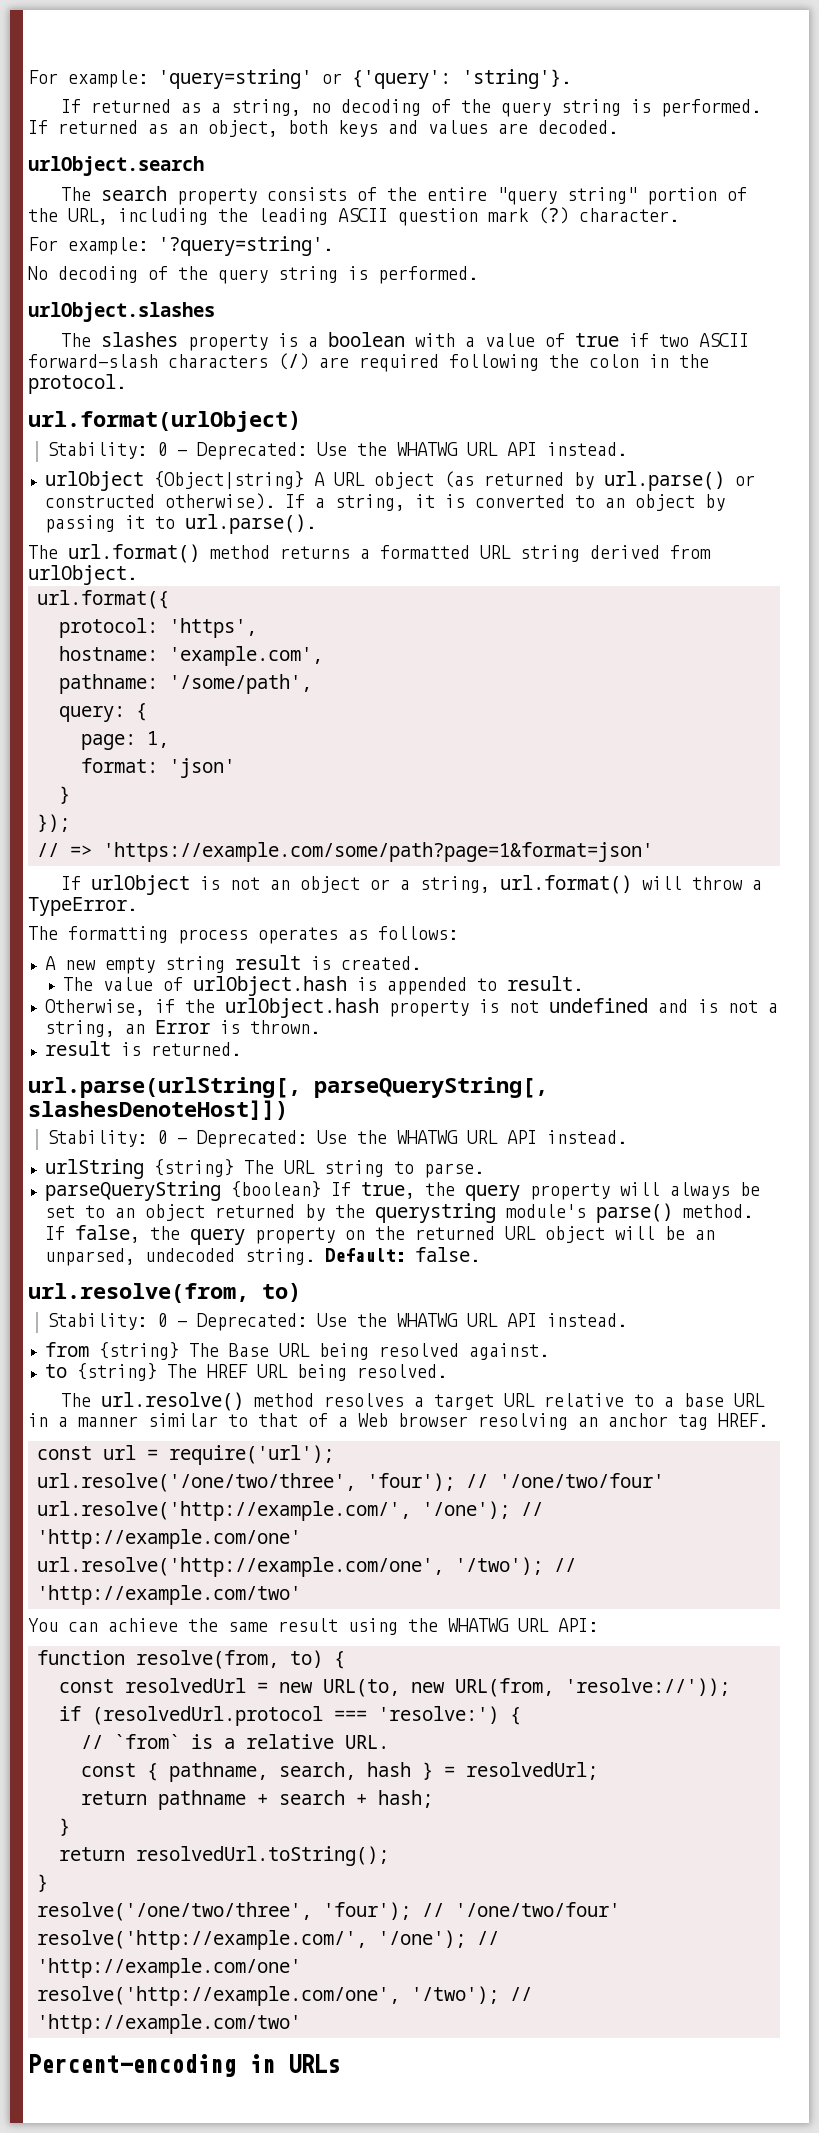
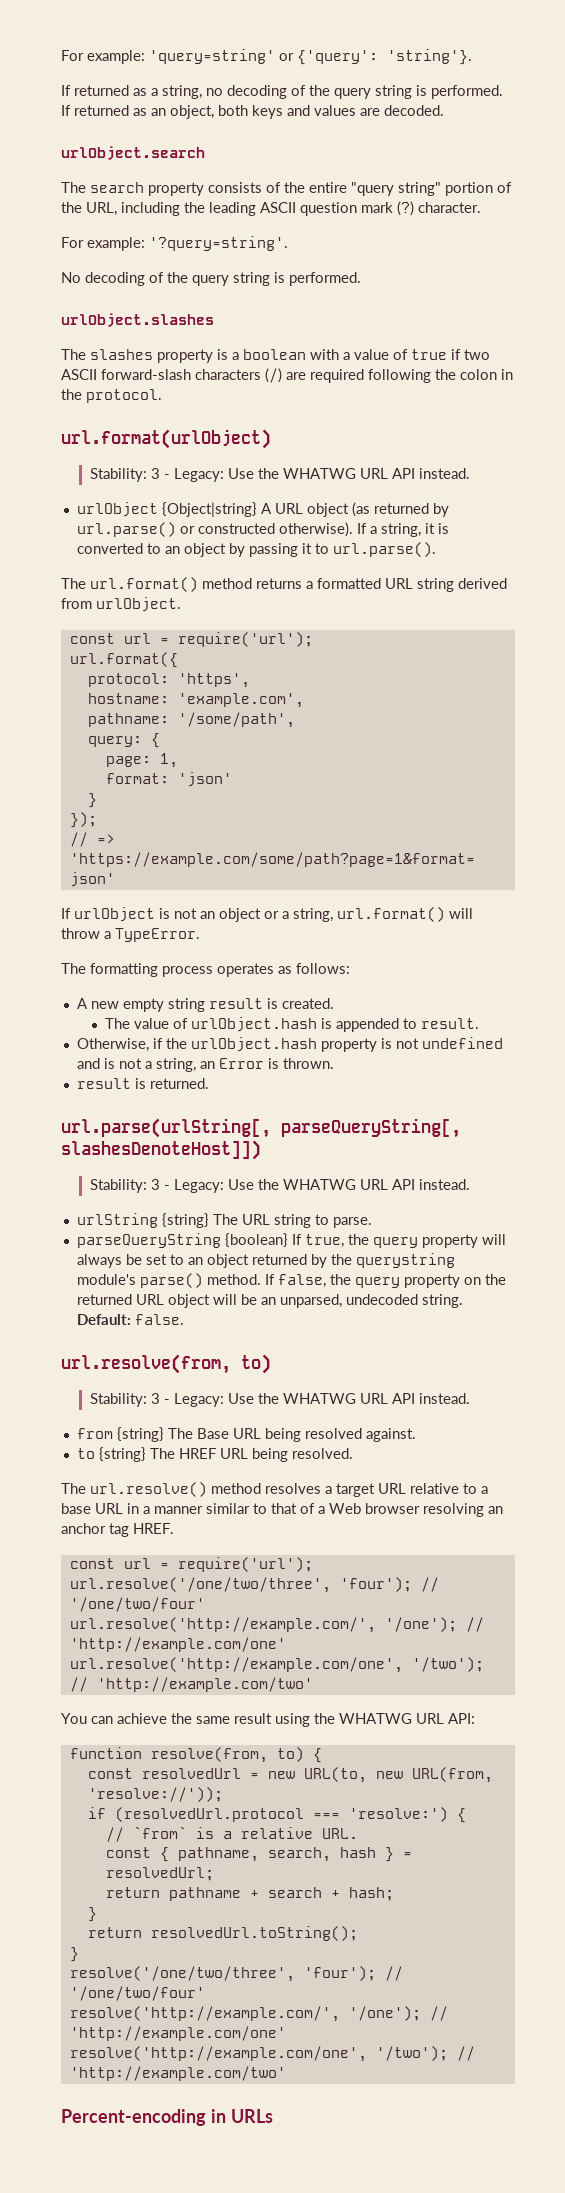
  url.format(urlObject)
- Stability: 0 - Deprecated: Use the WHATWG URL API instead.
+ Stability: 3 - Legacy: Use the WHATWG URL API instead.
  The url.format() method returns a formatted URL string derived from urlObject.
+ const url = require('url');
  url.parse(urlString[, parseQueryString[, slashesDenoteHost]])
- Stability: 0 - Deprecated: Use the WHATWG URL API instead.
+ Stability: 3 - Legacy: Use the WHATWG URL API instead.
  url.resolve(from, to)
- Stability: 0 - Deprecated: Use the WHATWG URL API instead.
+ Stability: 3 - Legacy: Use the WHATWG URL API instead.

